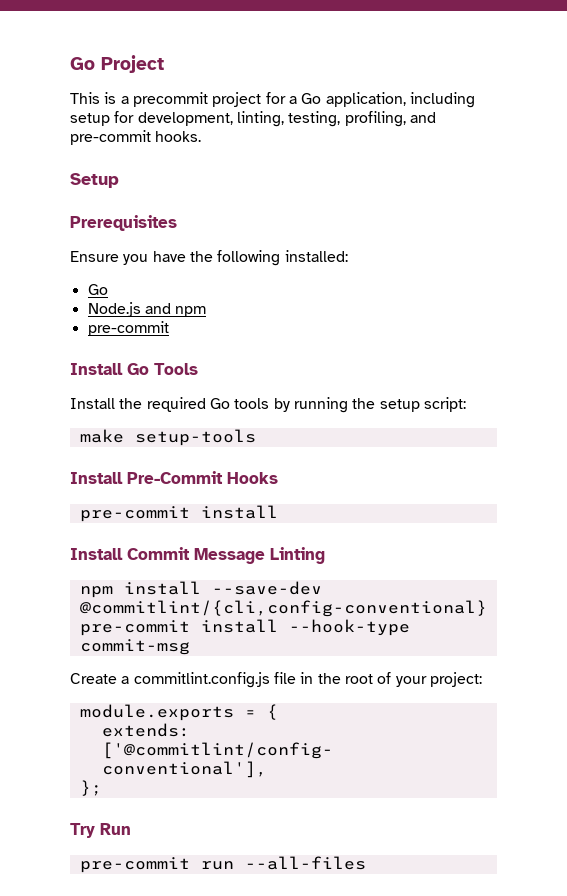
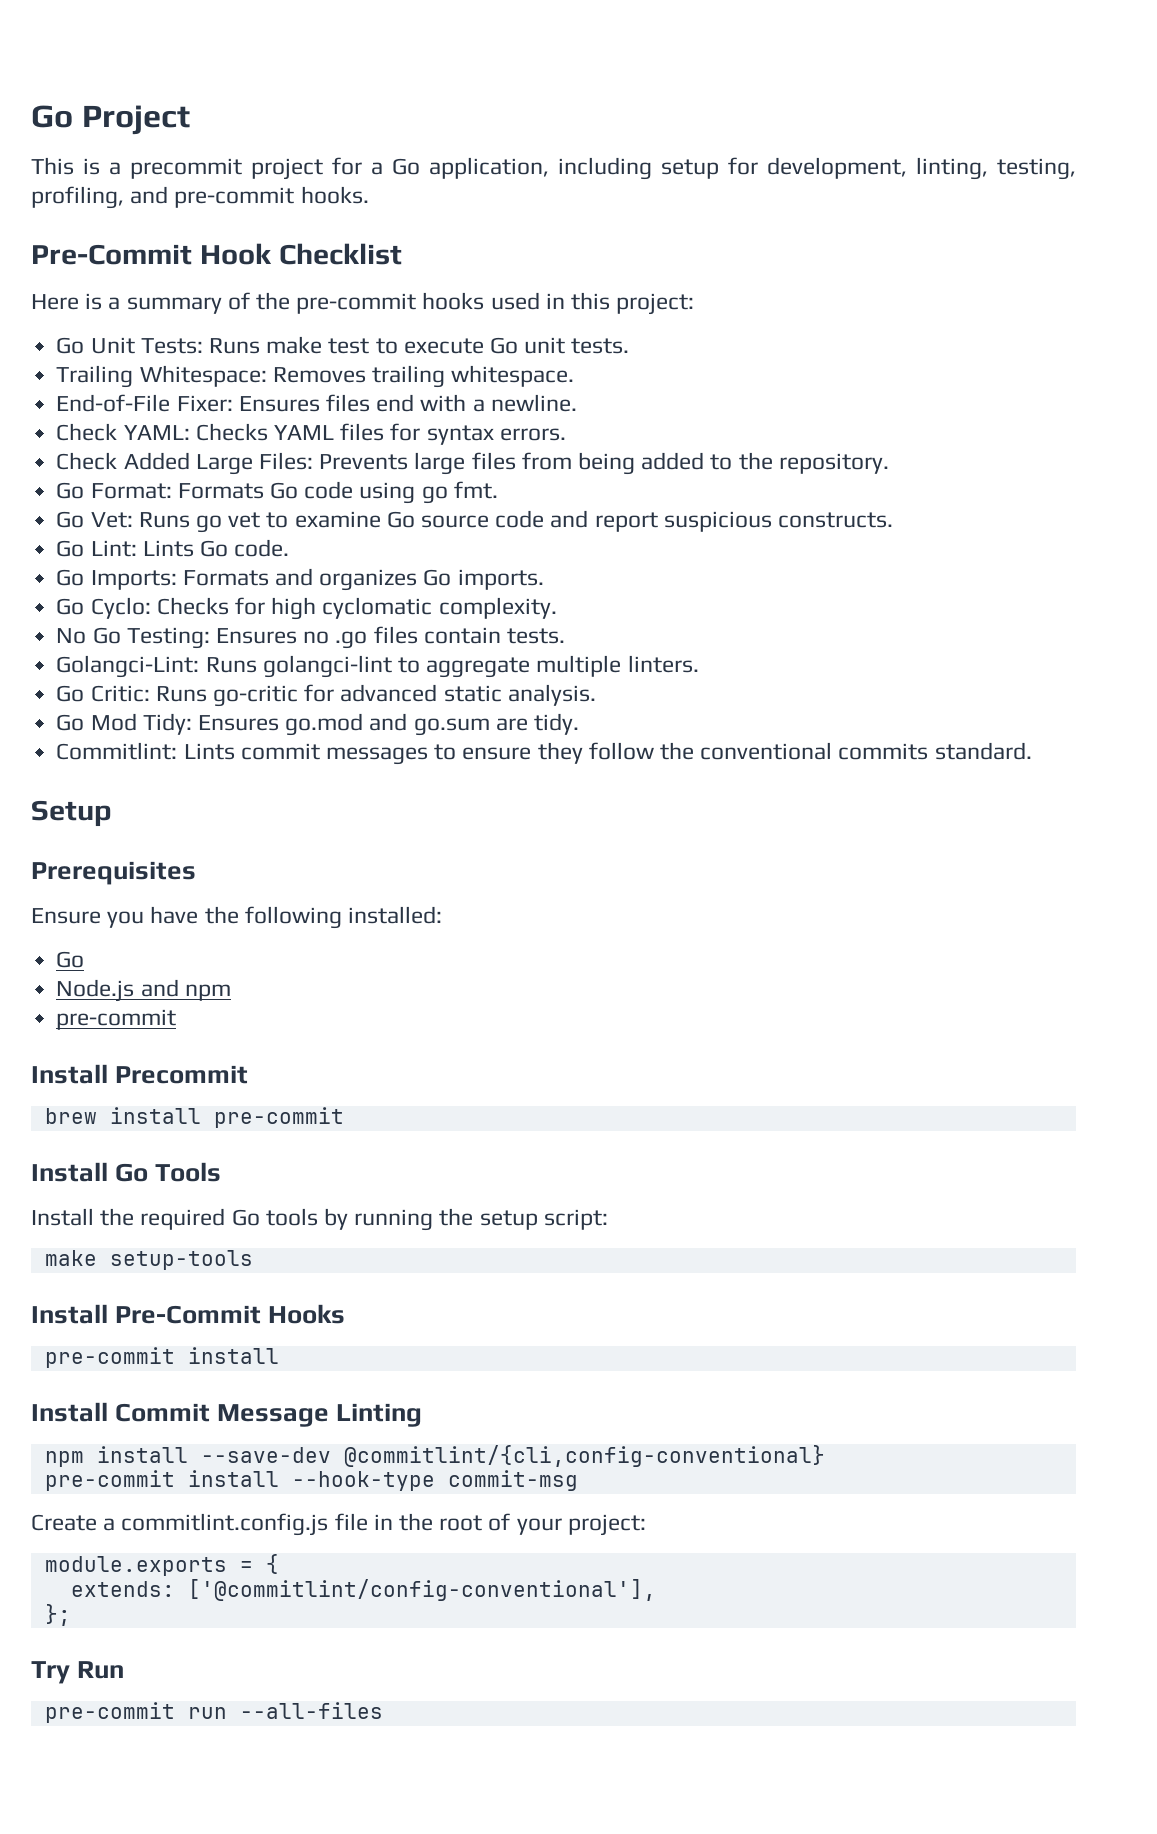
+ Pre-Commit Hook Checklist
+ Here is a summary of the pre-commit hooks used in this project:
+ Go Unit Tests: Runs make test to execute Go unit tests.
+ Trailing Whitespace: Removes trailing whitespace.
+ End-of-File Fixer: Ensures files end with a newline.
+ Check YAML: Checks YAML files for syntax errors.
+ Check Added Large Files: Prevents large files from being added to the repository.
+ Go Format: Formats Go code using go fmt.
+ Go Vet: Runs go vet to examine Go source code and report suspicious constructs.
+ Go Lint: Lints Go code.
+ Go Imports: Formats and organizes Go imports.
+ Go Cyclo: Checks for high cyclomatic complexity.
+ No Go Testing: Ensures no .go files contain tests.
+ Golangci-Lint: Runs golangci-lint to aggregate multiple linters.
+ Go Critic: Runs go-critic for advanced static analysis.
+ Go Mod Tidy: Ensures go.mod and go.sum are tidy.
+ Commitlint: Lints commit messages to ensure they follow the conventional commits standard.
+ Install Precommit
+ brew install pre-commit

